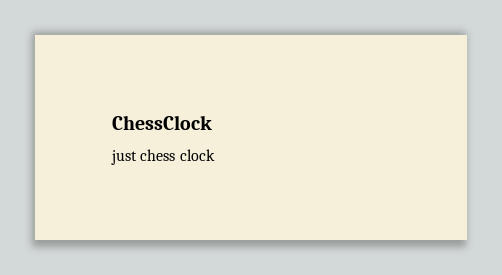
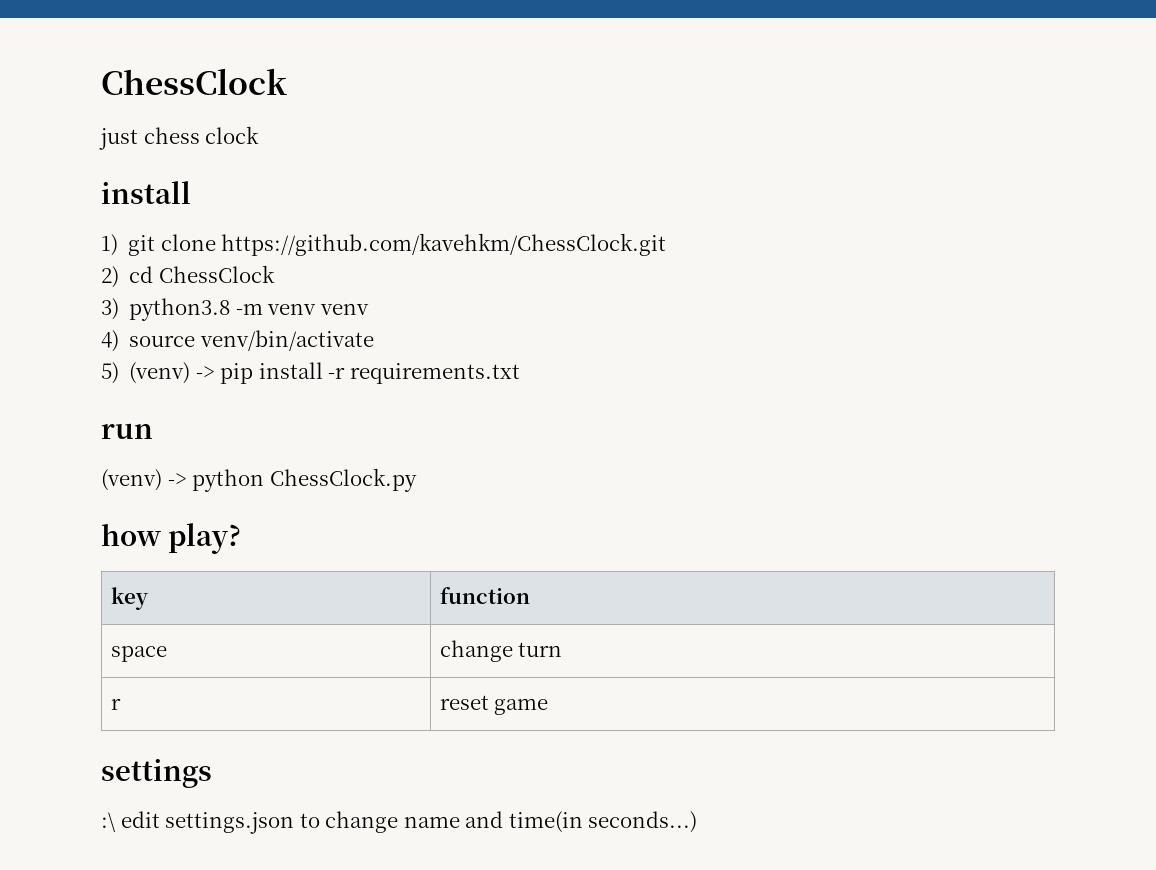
  just chess clock
+ install
+ 1) git clone https://github.com/kavehkm/ChessClock.git
+ 2) cd ChessClock
+ 3) python3.8 -m venv venv
+ 4) source venv/bin/activate
+ 5) (venv) -> pip install -r requirements.txt
+ run
+ (venv) -> python ChessClock.py
+ how play?
+ key | function
+ space | change turn
+ r | reset game
+ settings
+ :\ edit settings.json to change name and time(in seconds...)

